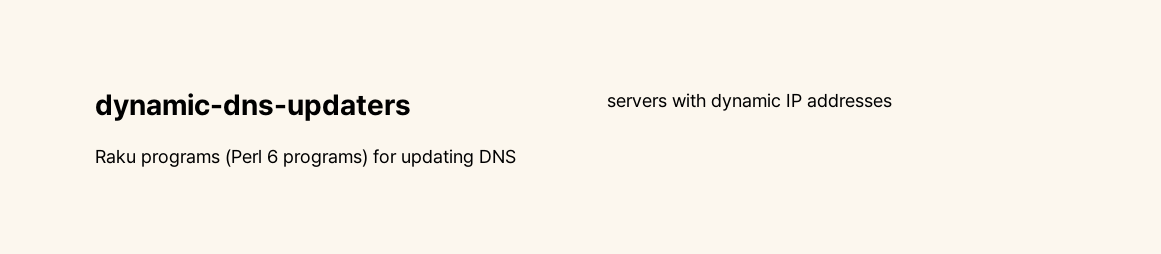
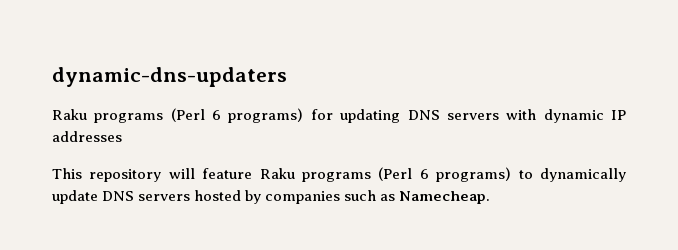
+ This repository will feature Raku programs (Perl 6 programs) to dynamically update DNS servers hosted by companies such as Namecheap.

